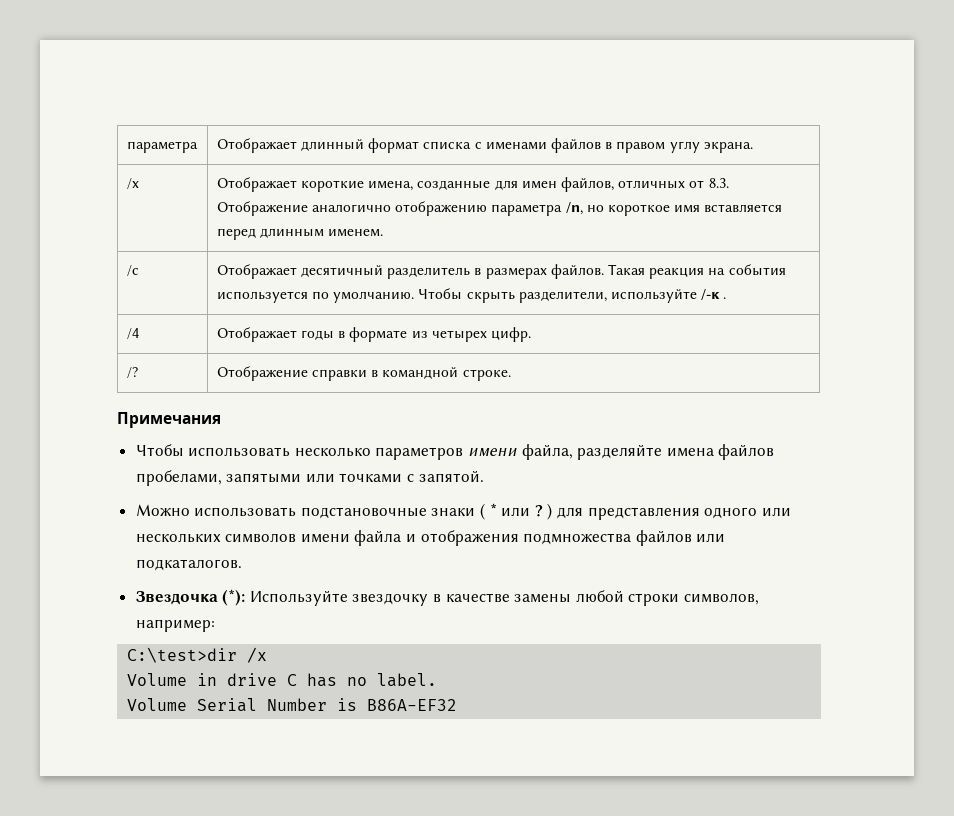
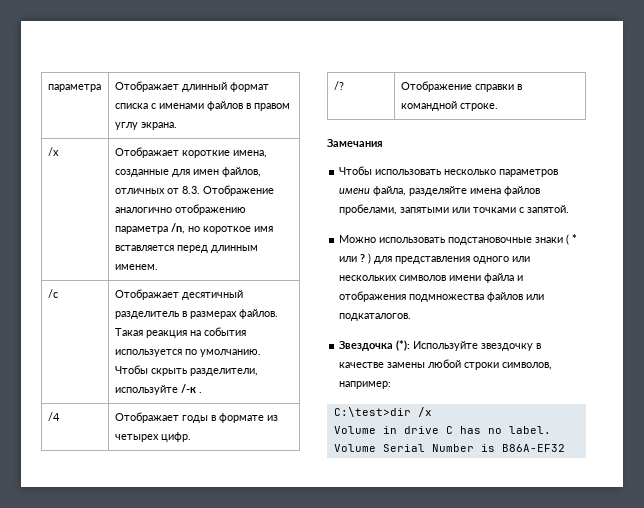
- Примечания
+ Замечания

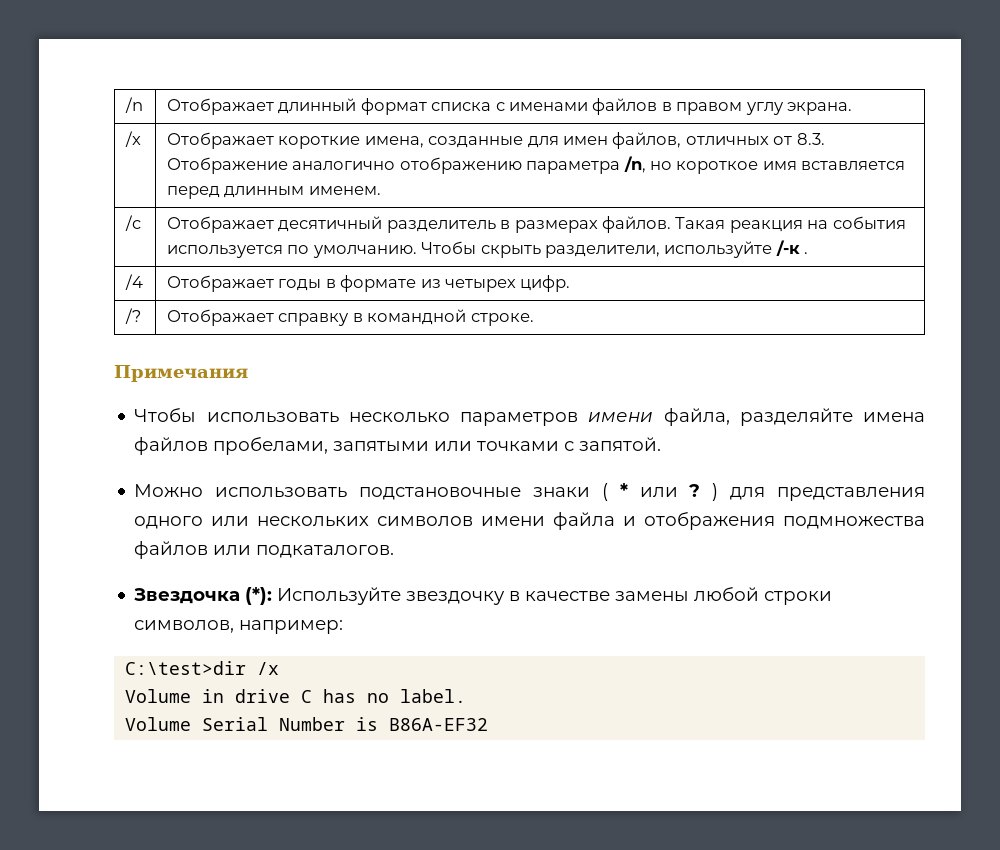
- параметра | Отображает длинный формат списка с именами файлов в правом углу экрана.
+ /n | Отображает длинный формат списка с именами файлов в правом углу экрана.
- /? | Отображение справки в командной строке.
+ /? | Отображает справку в командной строке.
- Замечания
+ Примечания

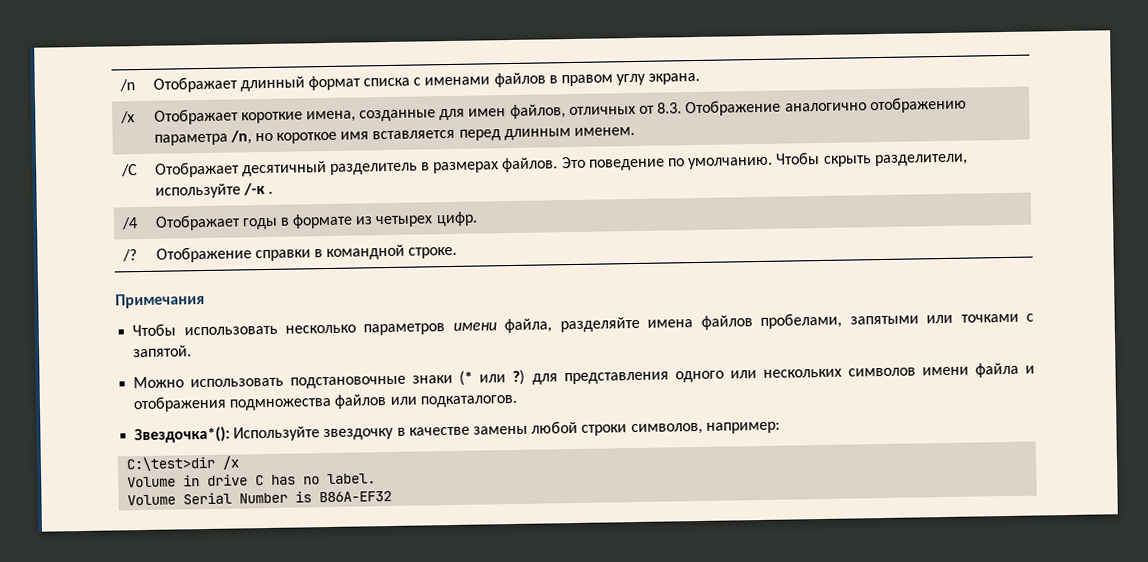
- /c | Отображает десятичный разделитель в размерах файлов. Такая реакция на события используется по умолчанию. Чтобы скрыть разделители, используйте /-к .
+ /C | Отображает десятичный разделитель в размерах файлов. Это поведение по умолчанию. Чтобы скрыть разделители, используйте /-к .
- /? | Отображает справку в командной строке.
+ /? | Отображение справки в командной строке.
- Можно использовать подстановочные знаки ( * или ? ) для представления одного или нескольких символов имени файла и отображения подмножества файлов или подкаталогов.
+ Можно использовать подстановочные знаки (* или ?) для представления одного или нескольких символов имени файла и отображения подмножества файлов или подкаталогов.
- Звездочка (*): Используйте звездочку в качестве замены любой строки символов, например:
+ Звездочка*(): Используйте звездочку в качестве замены любой строки символов, например:

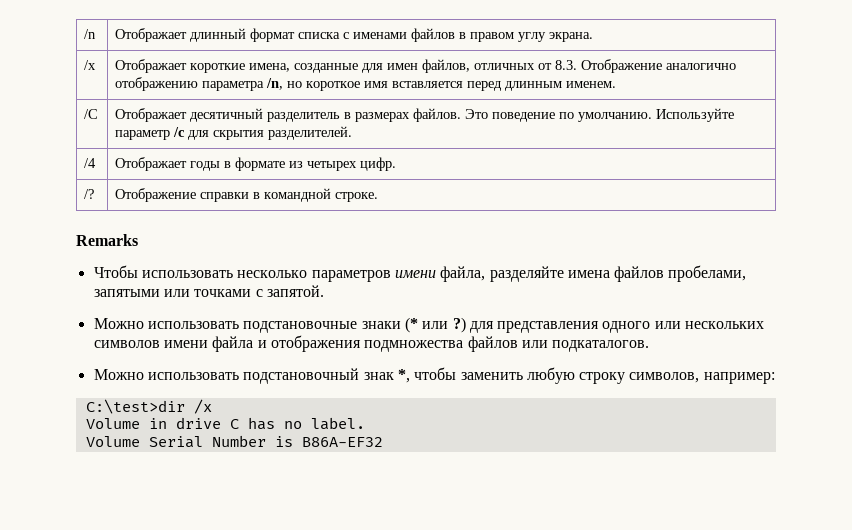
- /C | Отображает десятичный разделитель в размерах файлов. Это поведение по умолчанию. Чтобы скрыть разделители, используйте /-к .
+ /C | Отображает десятичный разделитель в размерах файлов. Это поведение по умолчанию. Используйте параметр /c для скрытия разделителей.
- Примечания
+ Remarks
- Звездочка*(): Используйте звездочку в качестве замены любой строки символов, например:
+ Можно использовать подстановочный знак *, чтобы заменить любую строку символов, например:

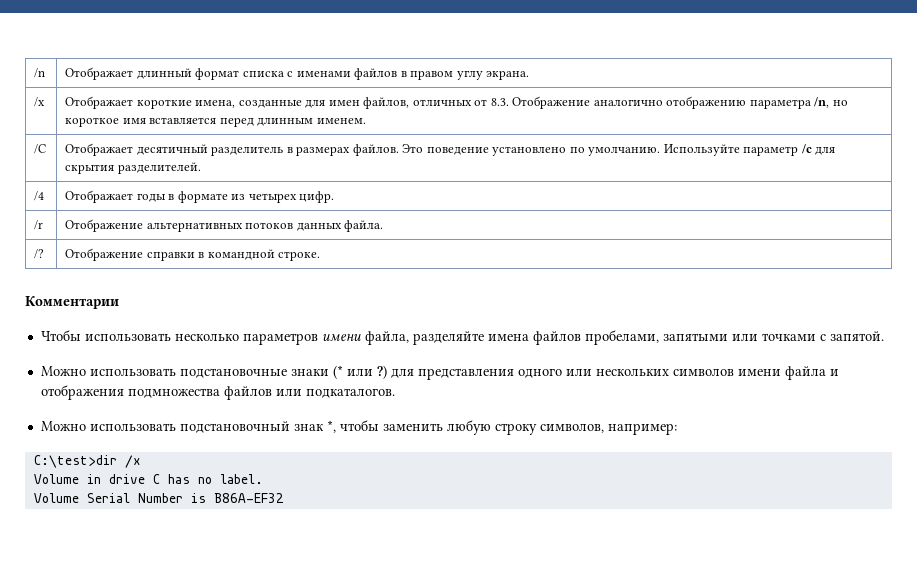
- /C | Отображает десятичный разделитель в размерах файлов. Это поведение по умолчанию. Используйте параметр /c для скрытия разделителей.
+ /C | Отображает десятичный разделитель в размерах файлов. Это поведение установлено по умолчанию. Используйте параметр /c для скрытия разделителей.
+ /r | Отображение альтернативных потоков данных файла.
- Remarks
+ Комментарии

